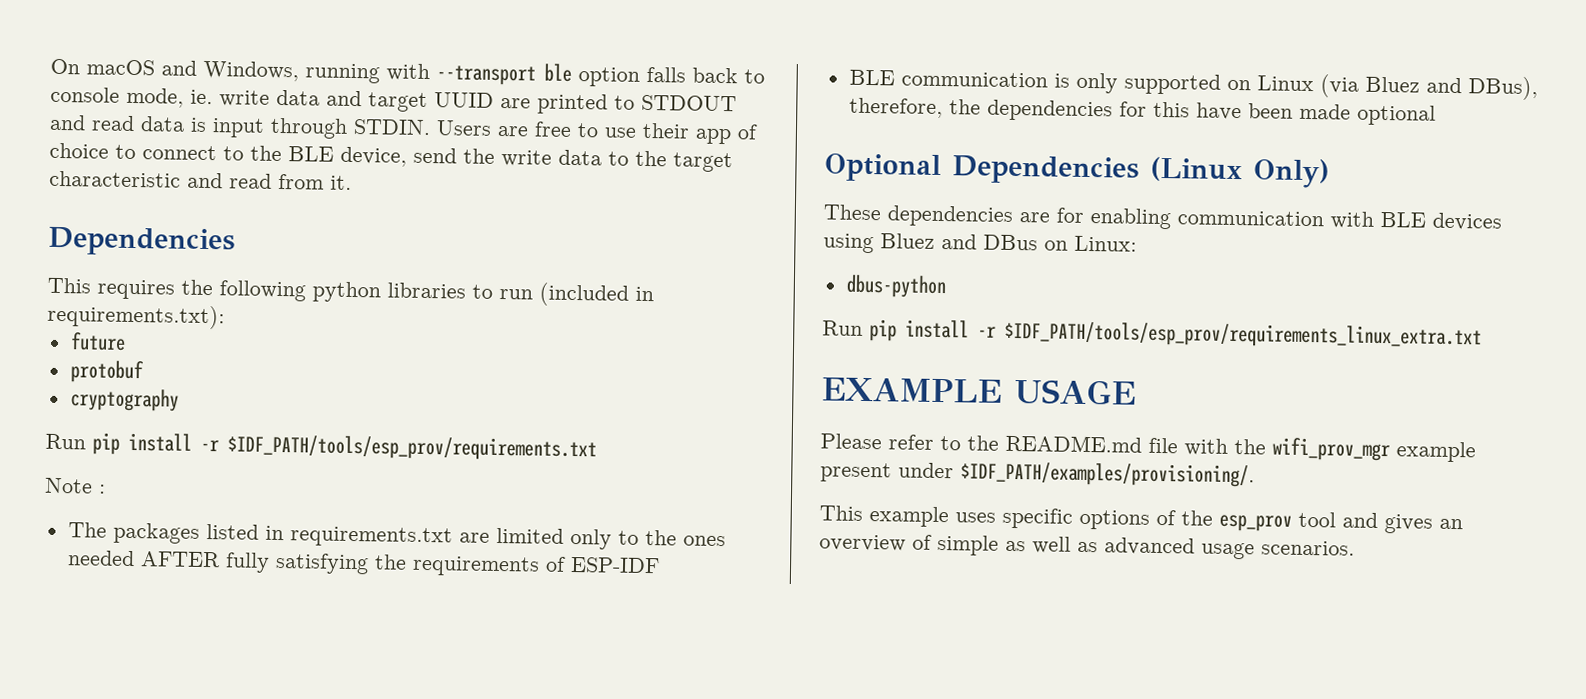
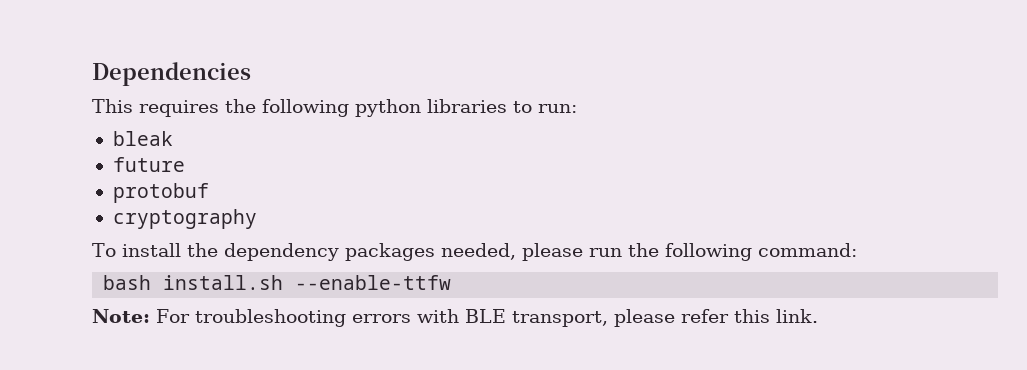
- On macOS and Windows, running with --transport ble option falls back to console mode, ie. write data and target UUID are printed to STDOUT and read data is input through STDIN. Users are free to use their app of choice to connect to the BLE device, send the write data to the target characteristic and read from it.
- This requires the following python libraries to run (included in requirements.txt):
+ This requires the following python libraries to run:
+ bleak
- Run pip install -r $IDF_PATH/tools/esp_prov/requirements.txt
- Note :
- The packages listed in requirements.txt are limited only to the ones needed AFTER fully satisfying the requirements of ESP-IDF
- BLE communication is only supported on Linux (via Bluez and DBus), therefore, the dependencies for this have been made optional
- Optional Dependencies (Linux Only)
- These dependencies are for enabling communication with BLE devices using Bluez and DBus on Linux:
- dbus-python
- Run pip install -r $IDF_PATH/tools/esp_prov/requirements_linux_extra.txt
- EXAMPLE USAGE
- Please refer to the README.md file with the wifi_prov_mgr example present under $IDF_PATH/examples/provisioning/.
- This example uses specific options of the esp_prov tool and gives an overview of simple as well as advanced usage scenarios.
+ To install the dependency packages needed, please run the following command:
+ bash install.sh --enable-ttfw
+ Note: For troubleshooting errors with BLE transport, please refer this link.

